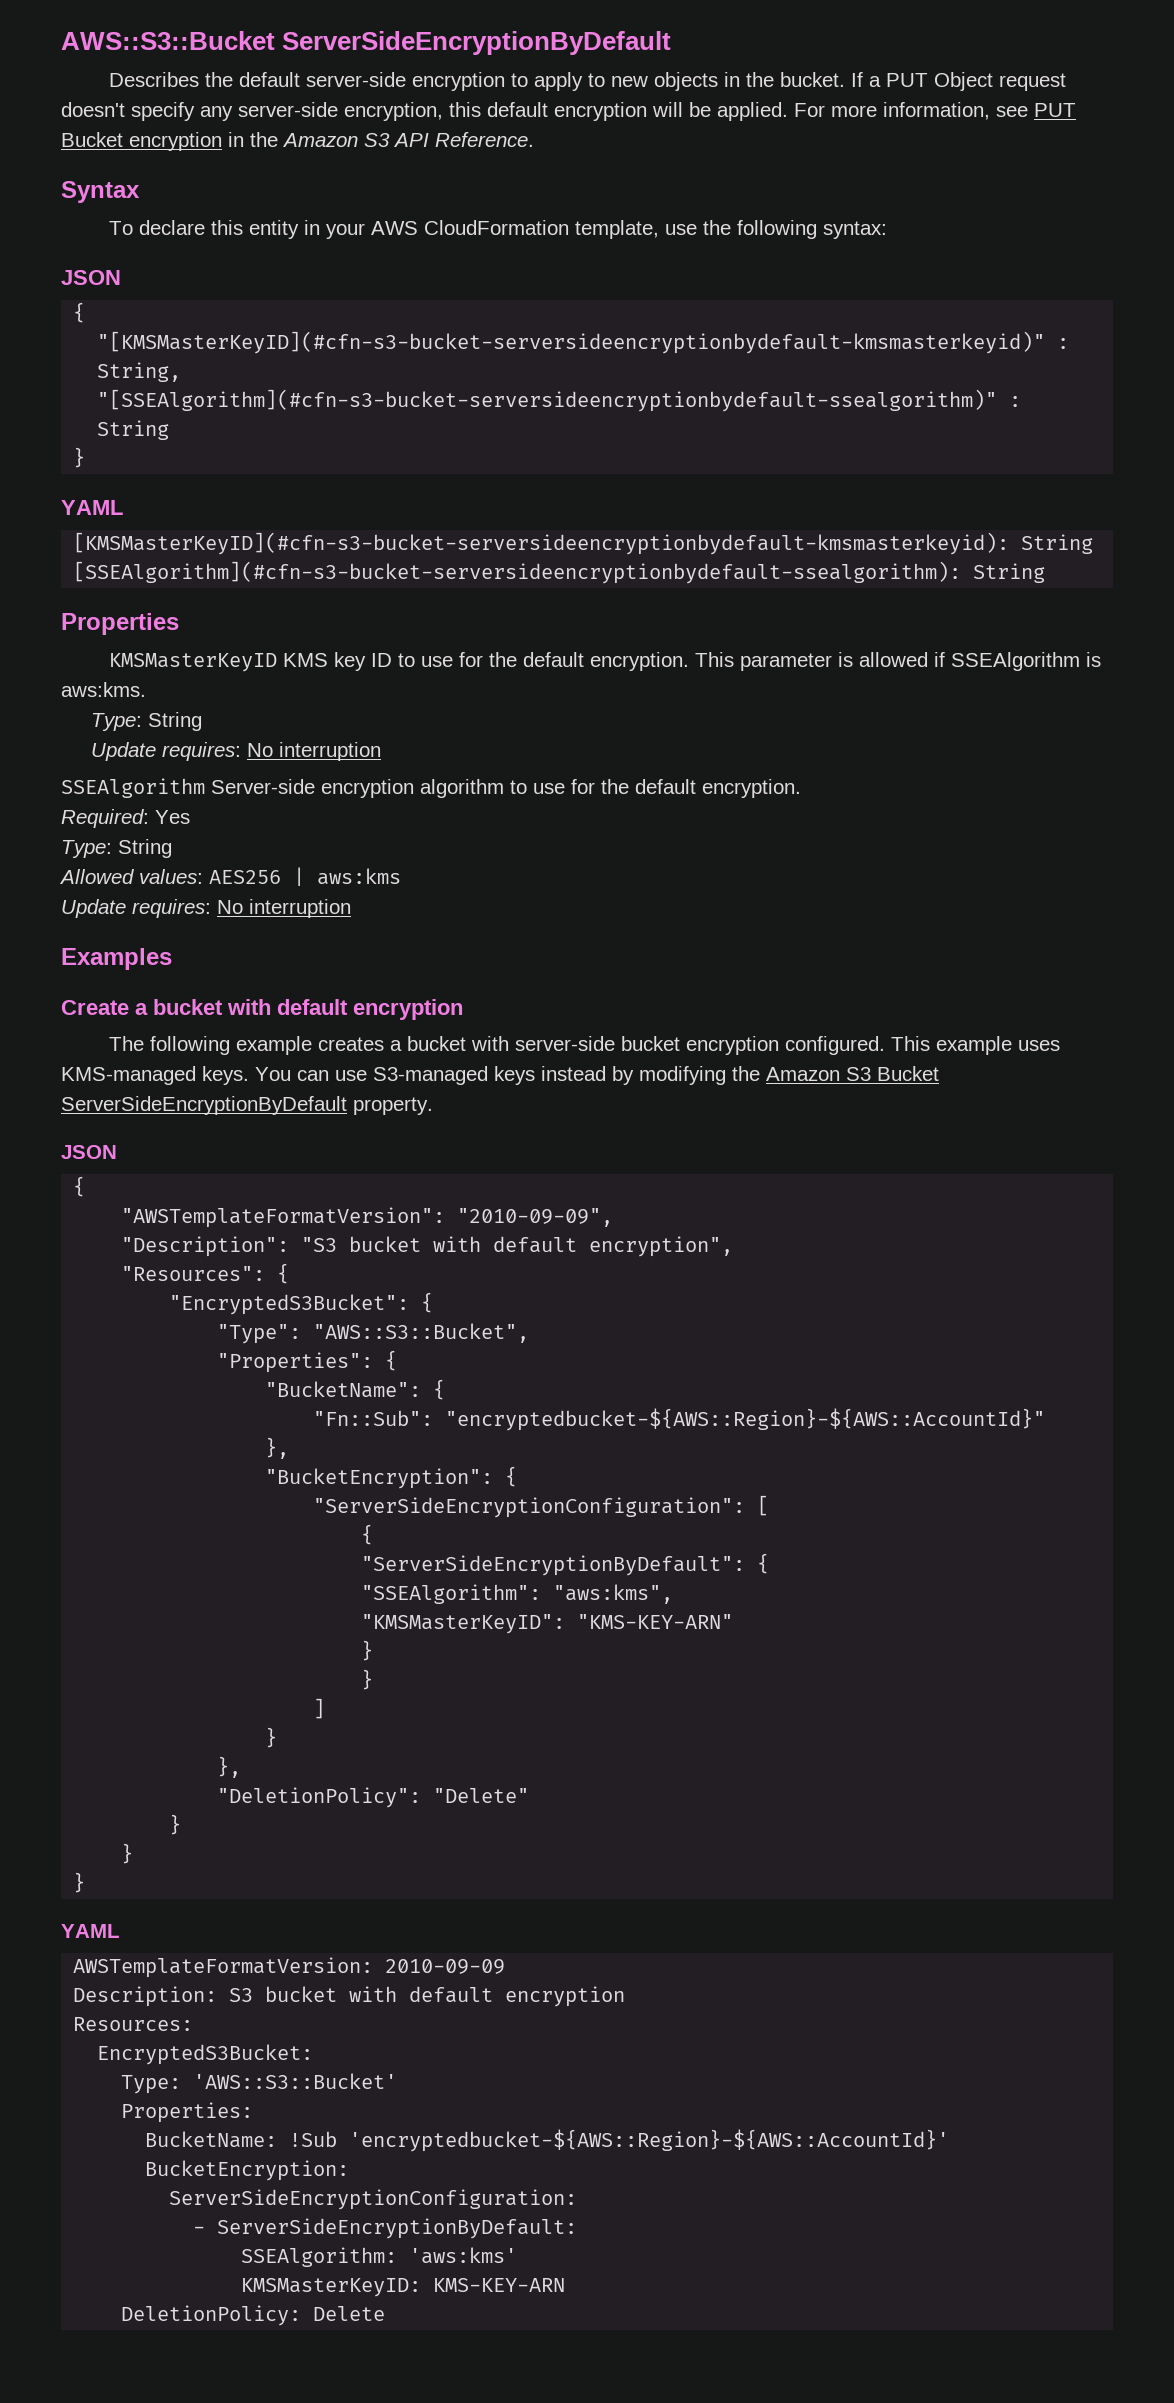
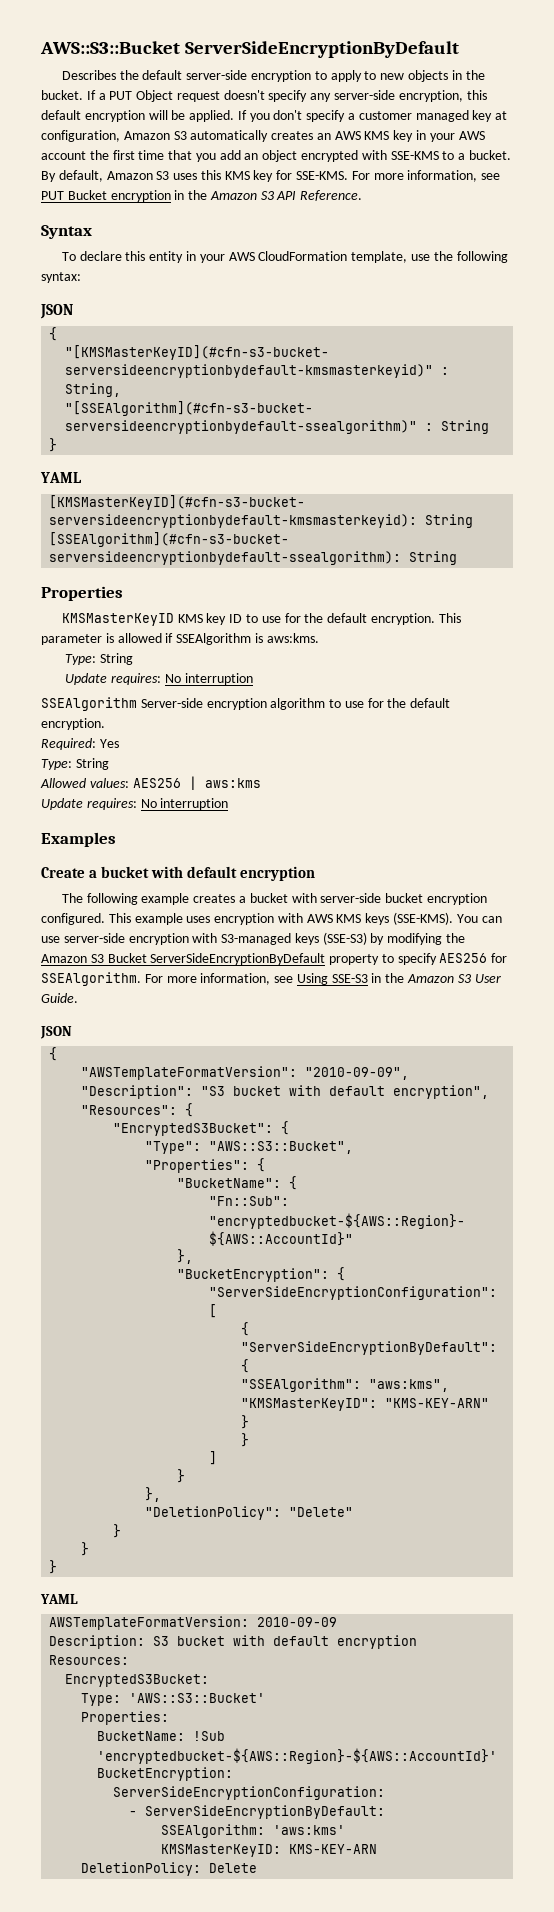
+ If you don't specify a customer managed key at configuration, Amazon S3 automatically creates an AWS KMS key in your AWS account the first time that you add an object encrypted with SSE-KMS to a bucket. By default, Amazon S3 uses this KMS key for SSE-KMS.
- This example uses KMS-managed keys. You can use S3-managed keys instead by modifying the Amazon S3 Bucket ServerSideEncryptionByDefault property.
+ This example uses encryption with AWS KMS keys (SSE-KMS). You can use server-side encryption with S3-managed keys (SSE-S3) by modifying the Amazon S3 Bucket ServerSideEncryptionByDefault property to specify AES256 for SSEAlgorithm. For more information, see Using SSE-S3 in the Amazon S3 User Guide.

